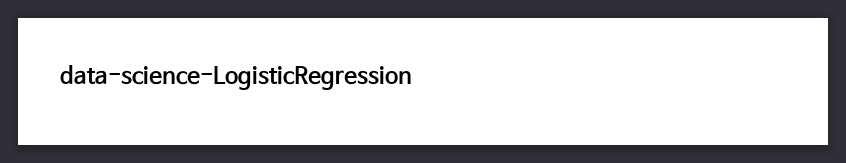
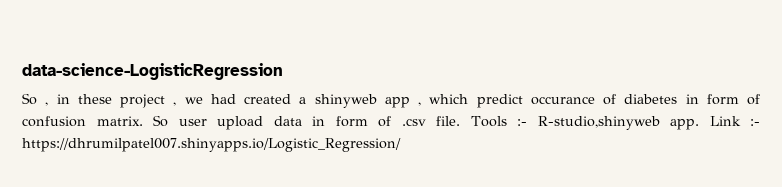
+ So , in these project , we had created a shinyweb app , which predict occurance of diabetes in form of confusion matrix. So user upload data in form of .csv file. Tools :- R-studio,shinyweb app. Link :- https://dhrumilpatel007.shinyapps.io/Logistic_Regression/

